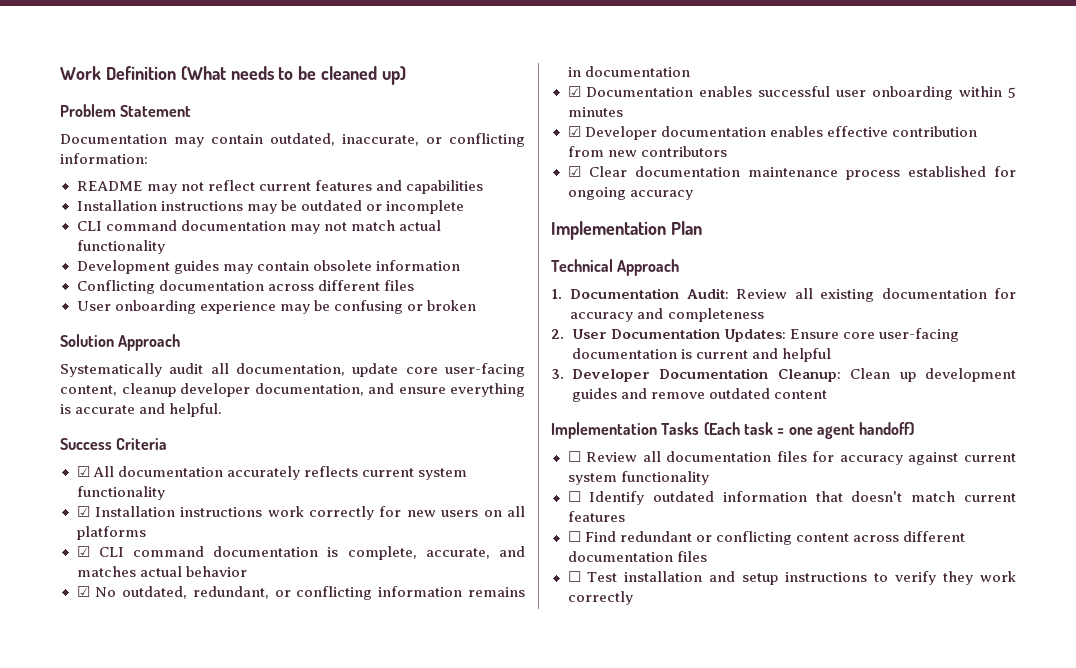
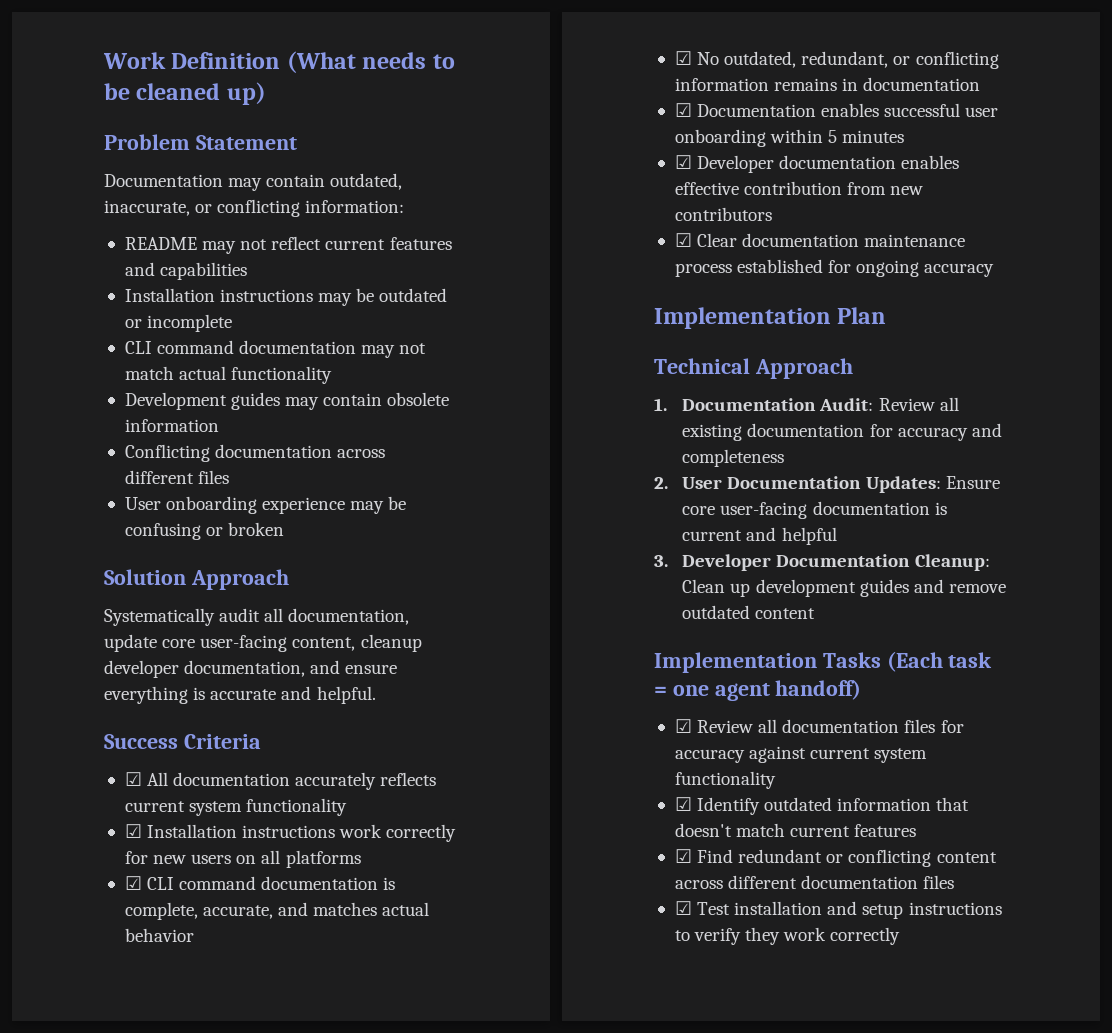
- ☐ Review all documentation files for accuracy against current system functionality
+ ☑ Review all documentation files for accuracy against current system functionality
- ☐ Identify outdated information that doesn't match current features
+ ☑ Identify outdated information that doesn't match current features
- ☐ Find redundant or conflicting content across different documentation files
+ ☑ Find redundant or conflicting content across different documentation files
- ☐ Test installation and setup instructions to verify they work correctly
+ ☑ Test installation and setup instructions to verify they work correctly

